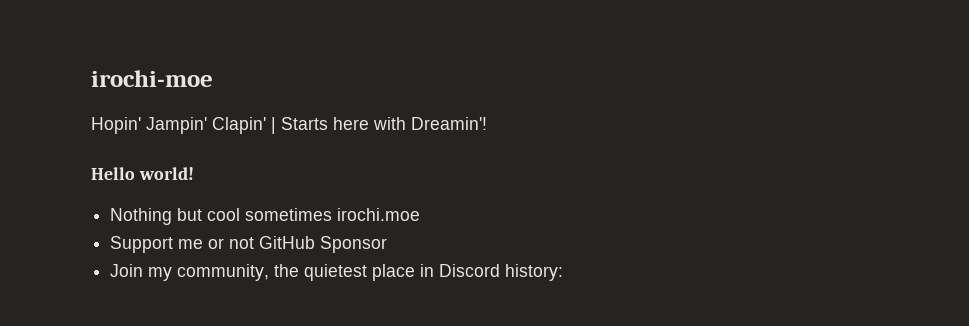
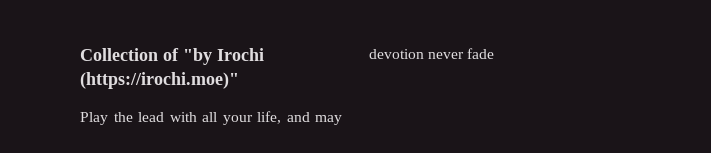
- irochi-moe
- Hopin' Jampin' Clapin' | Starts here with Dreamin'!
- Hello world!
- Nothing but cool sometimes irochi.moe
- Support me or not GitHub Sponsor
- Join my community, the quietest place in Discord history:
+ Collection of "by Irochi (https://irochi.moe)"
+ Play the lead with all your life, and may devotion never fade

